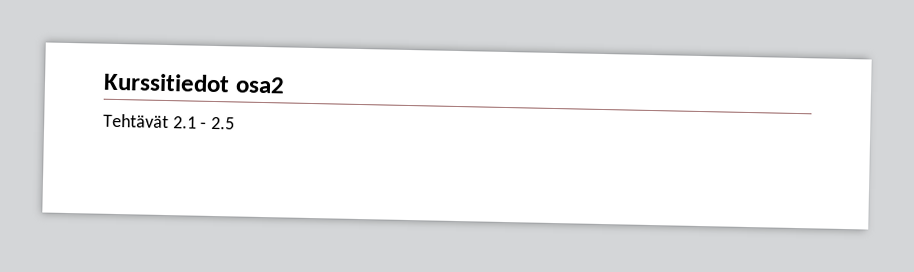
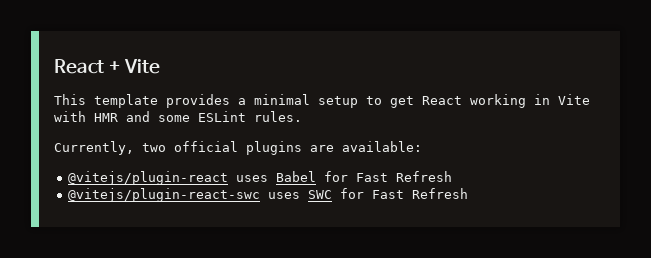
- Kurssitiedot osa2
- Tehtävät 2.1 - 2.5
+ React + Vite
+ This template provides a minimal setup to get React working in Vite with HMR and some ESLint rules.
+ Currently, two official plugins are available:
+ @vitejs/plugin-react uses Babel for Fast Refresh
+ @vitejs/plugin-react-swc uses SWC for Fast Refresh

